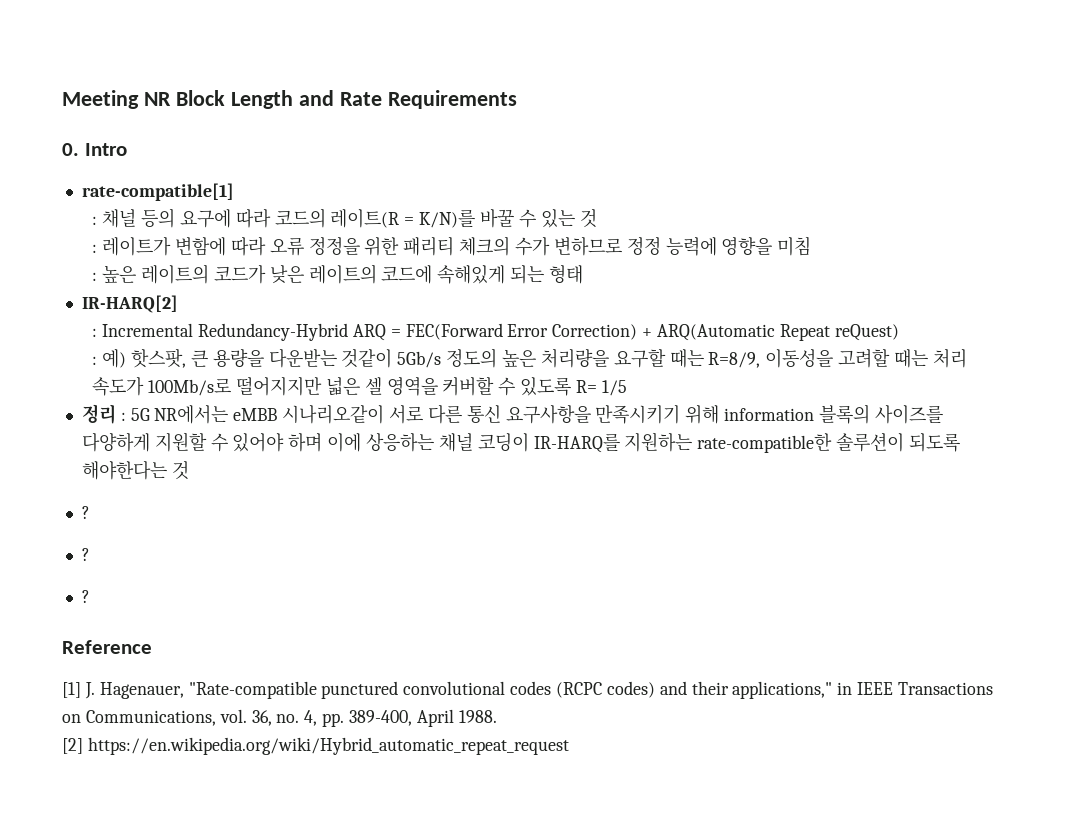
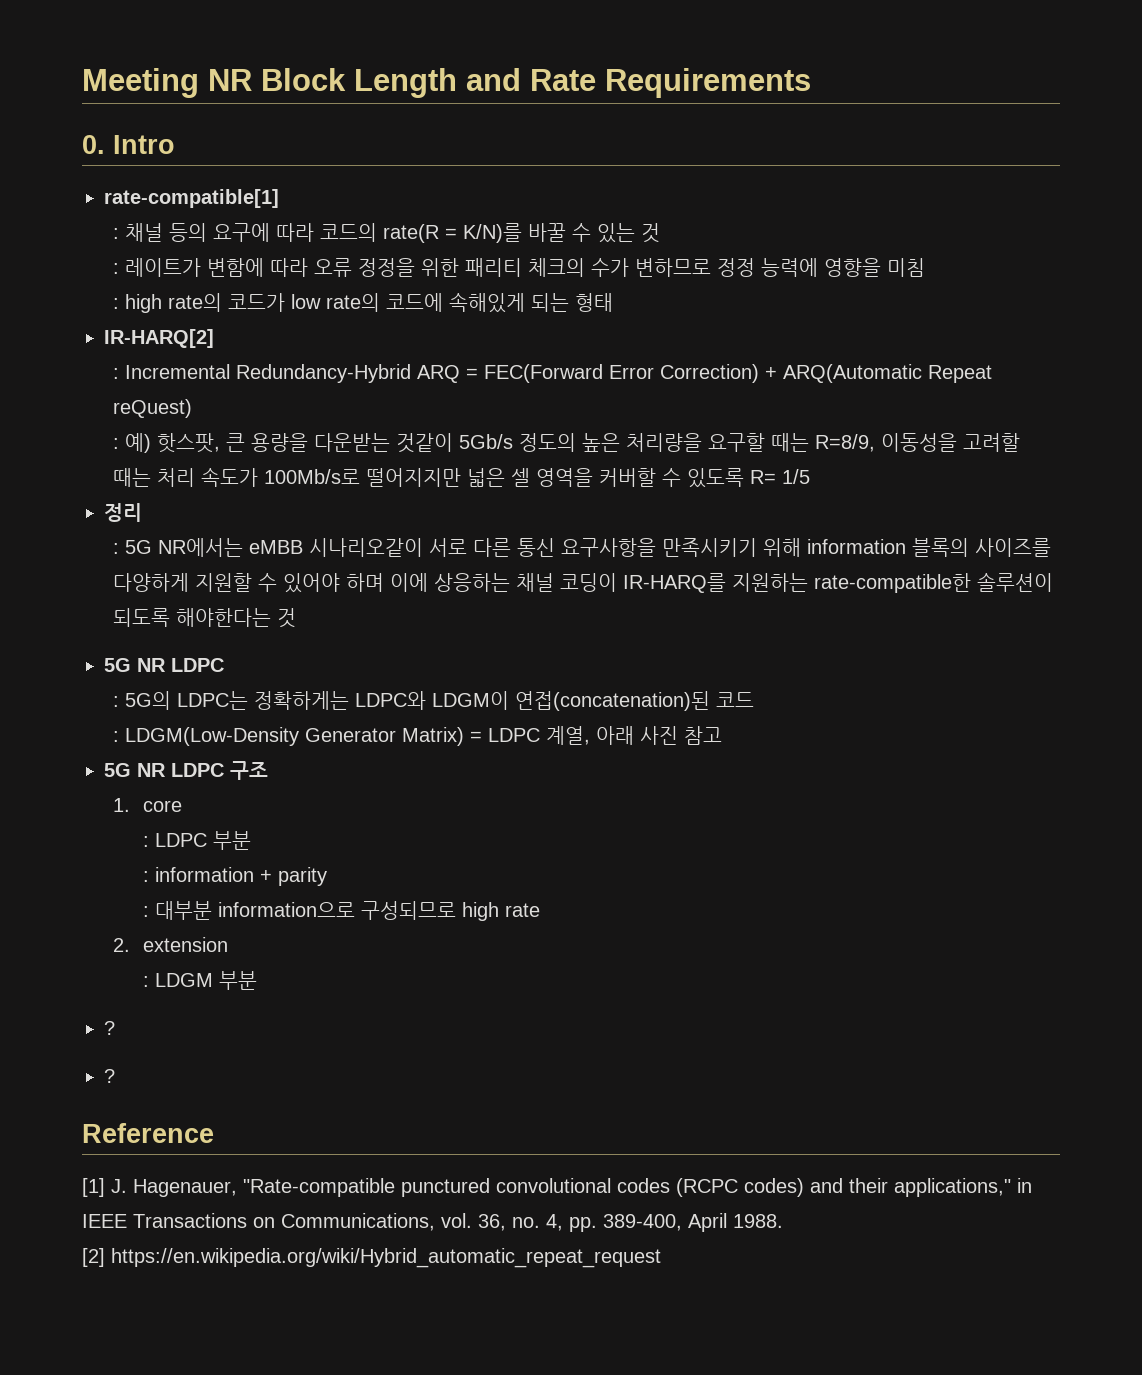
- : 채널 등의 요구에 따라 코드의 레이트(R = K/N)를 바꿀 수 있는 것
+ : 채널 등의 요구에 따라 코드의 rate(R = K/N)를 바꿀 수 있는 것
- : 높은 레이트의 코드가 낮은 레이트의 코드에 속해있게 되는 형태
+ : high rate의 코드가 low rate의 코드에 속해있게 되는 형태
- 정리 : 5G NR에서는 eMBB 시나리오같이 서로 다른 통신 요구사항을 만족시키기 위해 information 블록의 사이즈를 다양하게 지원할 수 있어야 하며 이에 상응하는 채널 코딩이 IR-HARQ를 지원하는 rate-compatible한 솔루션이 되도록 해야한다는 것
- ?
+ 정리
+ : 5G NR에서는 eMBB 시나리오같이 서로 다른 통신 요구사항을 만족시키기 위해 information 블록의 사이즈를 다양하게 지원할 수 있어야 하며 이에 상응하는 채널 코딩이 IR-HARQ를 지원하는 rate-compatible한 솔루션이 되도록 해야한다는 것
+ 5G NR LDPC
+ : 5G의 LDPC는 정확하게는 LDPC와 LDGM이 연접(concatenation)된 코드
+ : LDGM(Low-Density Generator Matrix) = LDPC 계열, 아래 사진 참고
+ 5G NR LDPC 구조
+ 1. core
+ : LDPC 부분
+ : information + parity
+ : 대부분 information으로 구성되므로 high rate
+ 2. extension
+ : LDGM 부분

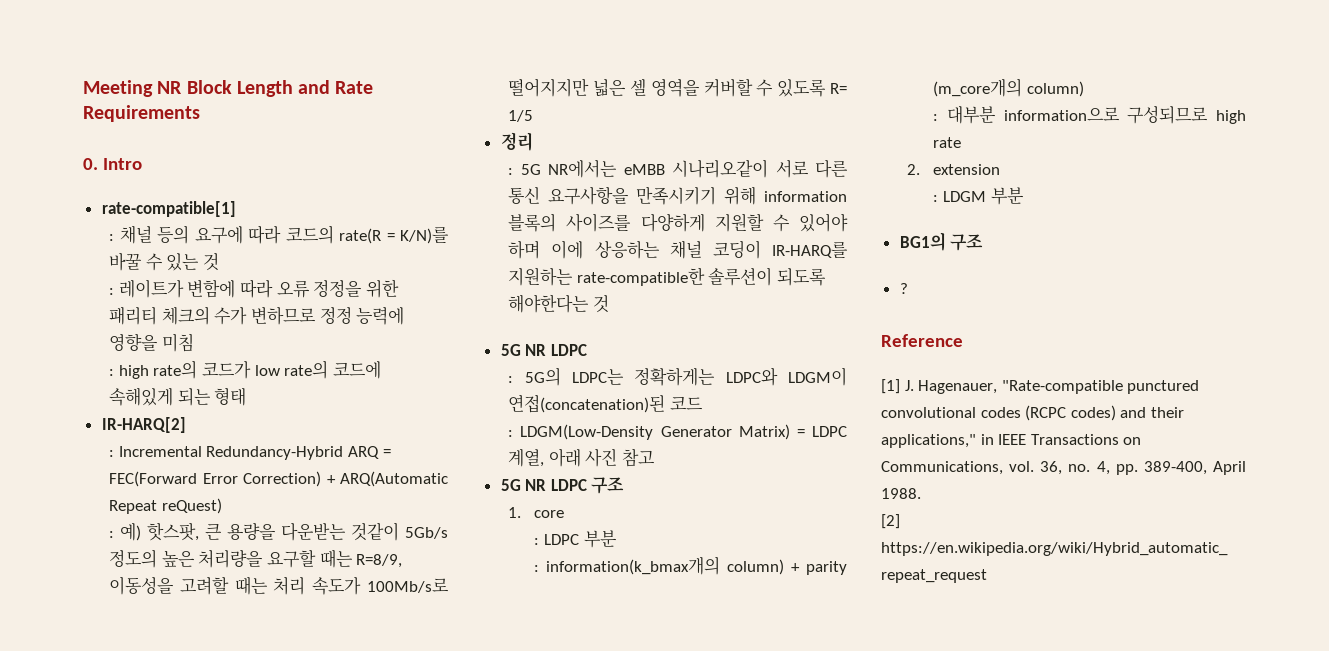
- : information + parity
+ : information(k_bmax개의 column) + parity (m_core개의 column)
  : LDGM 부분
- ?
+ BG1의 구조

